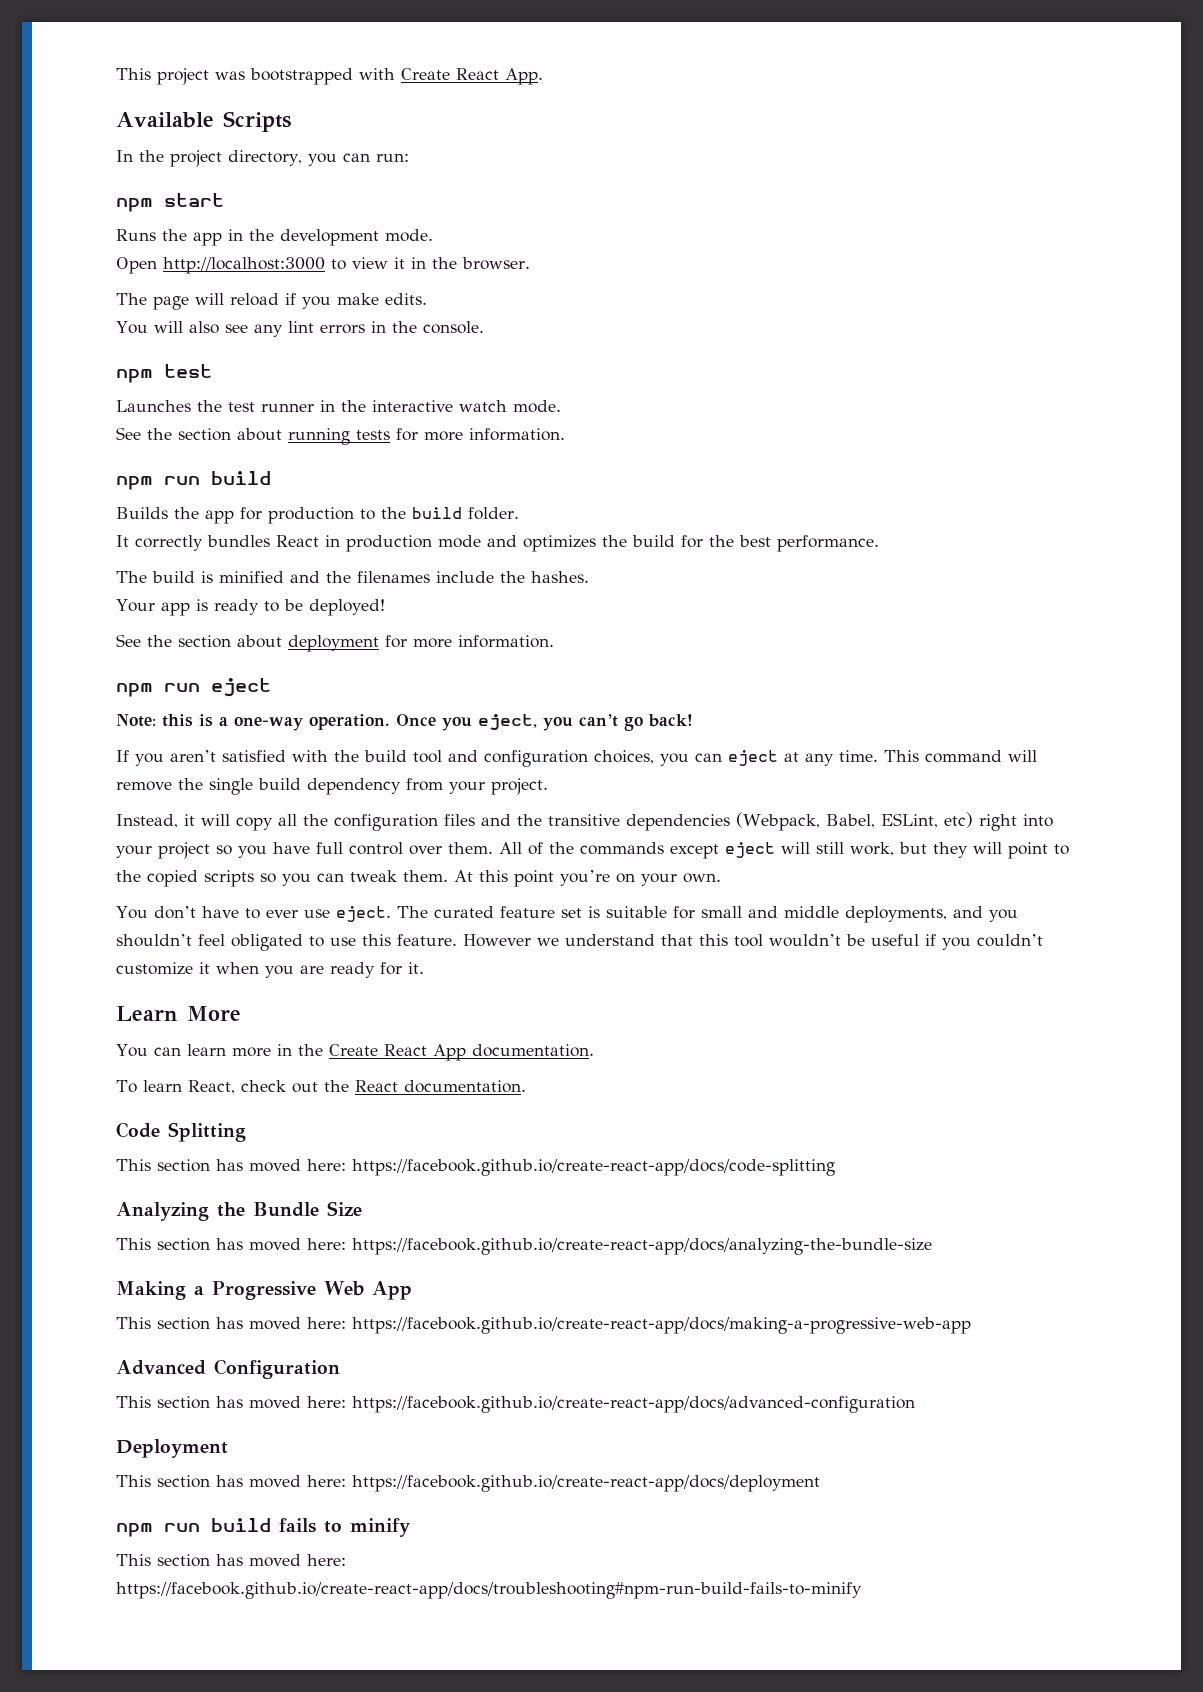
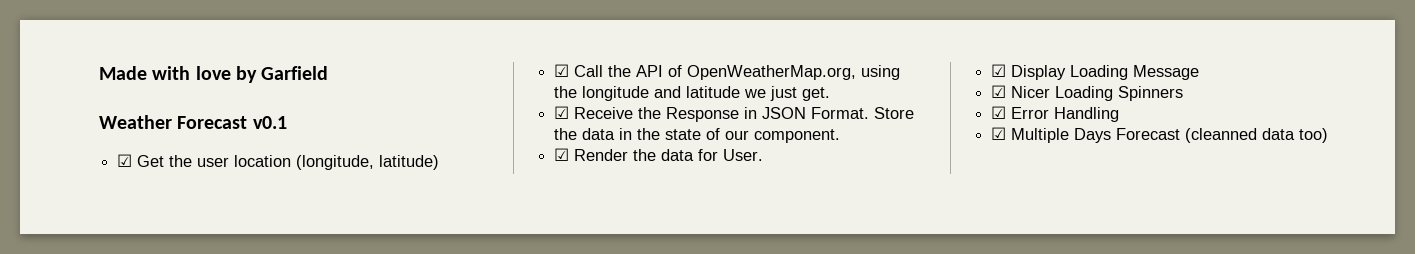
- This project was bootstrapped with Create React App.
- Available Scripts
- In the project directory, you can run:
- npm start
- Runs the app in the development mode.
- Open http://localhost:3000 to view it in the browser.
- The page will reload if you make edits.
- You will also see any lint errors in the console.
- npm test
- Launches the test runner in the interactive watch mode.
- See the section about running tests for more information.
- npm run build
- Builds the app for production to the build folder.
- It correctly bundles React in production mode and optimizes the build for the best performance.
- The build is minified and the filenames include the hashes.
- Your app is ready to be deployed!
- See the section about deployment for more information.
- npm run eject
- Note: this is a one-way operation. Once you eject, you can’t go back!
- If you aren’t satisfied with the build tool and configuration choices, you can eject at any time. This command will remove the single build dependency from your project.
- Instead, it will copy all the configuration files and the transitive dependencies (Webpack, Babel, ESLint, etc) right into your project so you have full control over them. All of the commands except eject will still work, but they will point to the copied scripts so you can tweak them. At this point you’re on your own.
- You don’t have to ever use eject. The curated feature set is suitable for small and middle deployments, and you shouldn’t feel obligated to use this feature. However we understand that this tool wouldn’t be useful if you couldn’t customize it when you are ready for it.
- Learn More
- You can learn more in the Create React App documentation.
- To learn React, check out the React documentation.
- Code Splitting
- This section has moved here: https://facebook.github.io/create-react-app/docs/code-splitting
- Analyzing the Bundle Size
- This section has moved here: https://facebook.github.io/create-react-app/docs/analyzing-the-bundle-size
- Making a Progressive Web App
- This section has moved here: https://facebook.github.io/create-react-app/docs/making-a-progressive-web-app
- Advanced Configuration
- This section has moved here: https://facebook.github.io/create-react-app/docs/advanced-configuration
- Deployment
- This section has moved here: https://facebook.github.io/create-react-app/docs/deployment
- npm run build fails to minify
- This section has moved here: https://facebook.github.io/create-react-app/docs/troubleshooting#npm-run-build-fails-to-minify
+ Made with love by Garfield
+ Weather Forecast v0.1
+ ☑ Get the user location (longitude, latitude)
+ ☑ Call the API of OpenWeatherMap.org, using the longitude and latitude we just get.
+ ☑ Receive the Response in JSON Format. Store the data in the state of our component.
+ ☑ Render the data for User.
+ ☑ Display Loading Message
+ ☑ Nicer Loading Spinners
+ ☑ Error Handling
+ ☑ Multiple Days Forecast (cleanned data too)

